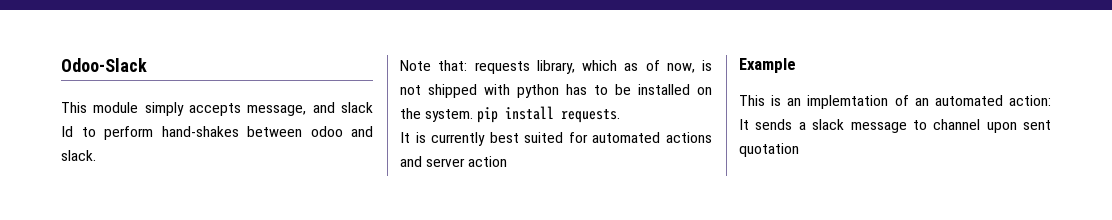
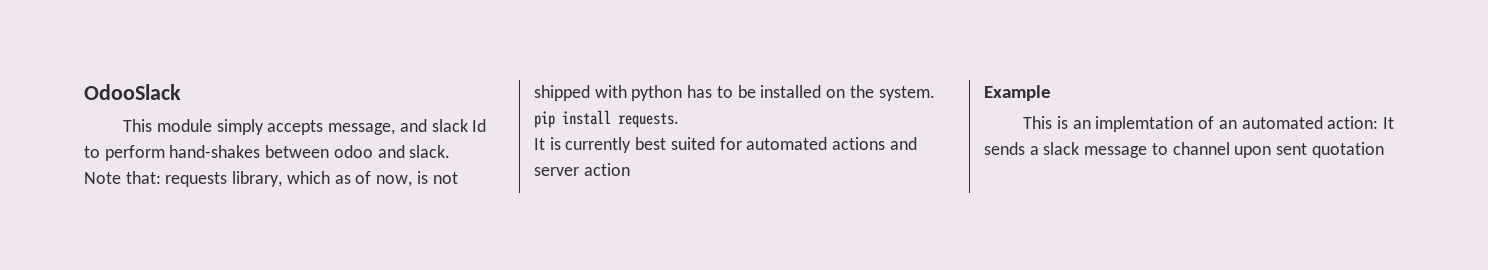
- Odoo-Slack
+ OdooSlack

